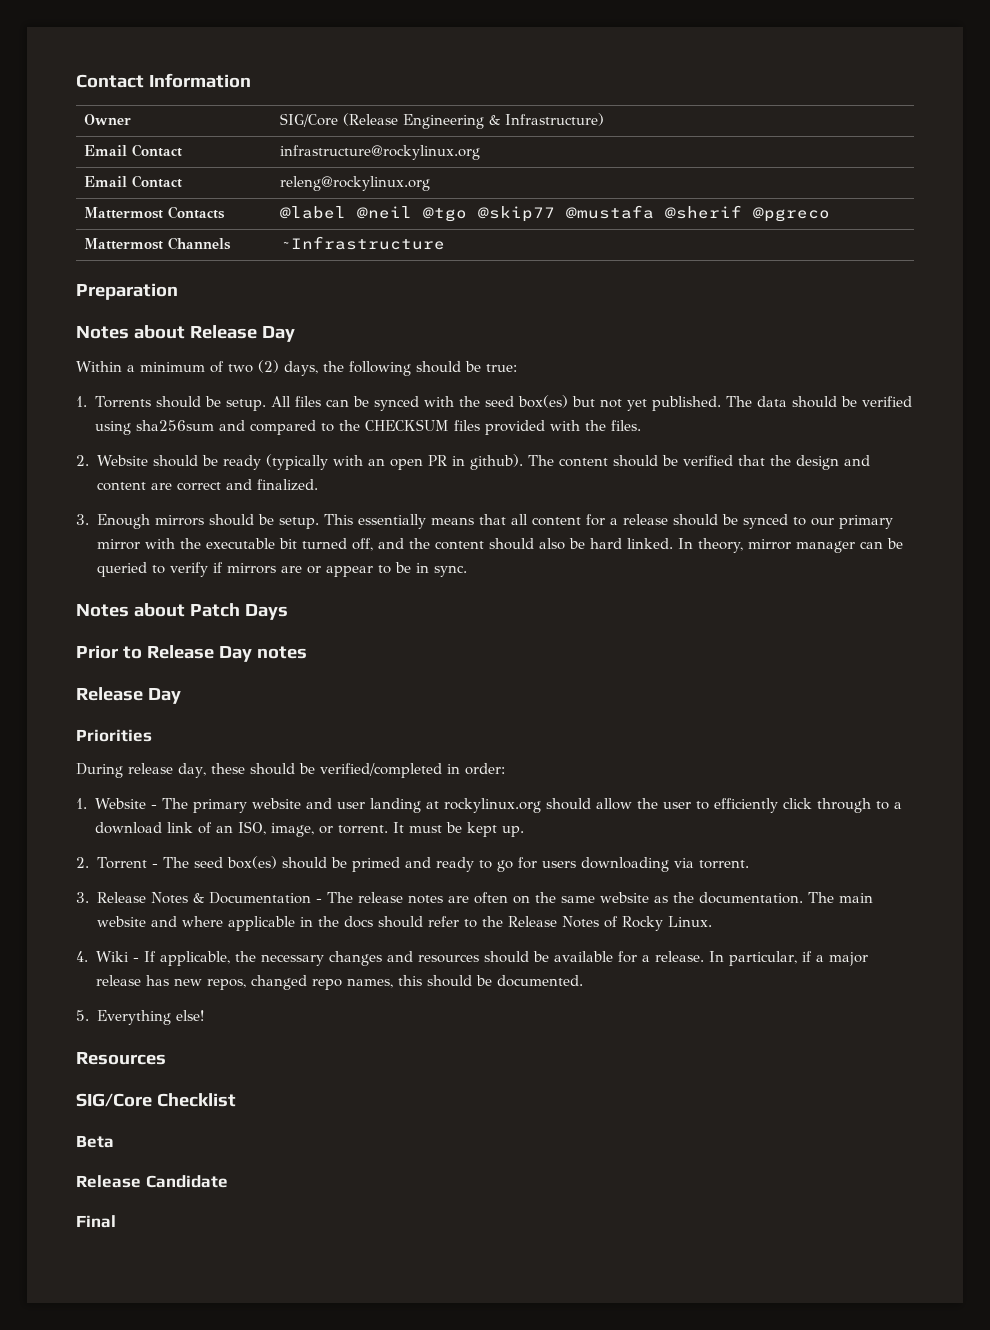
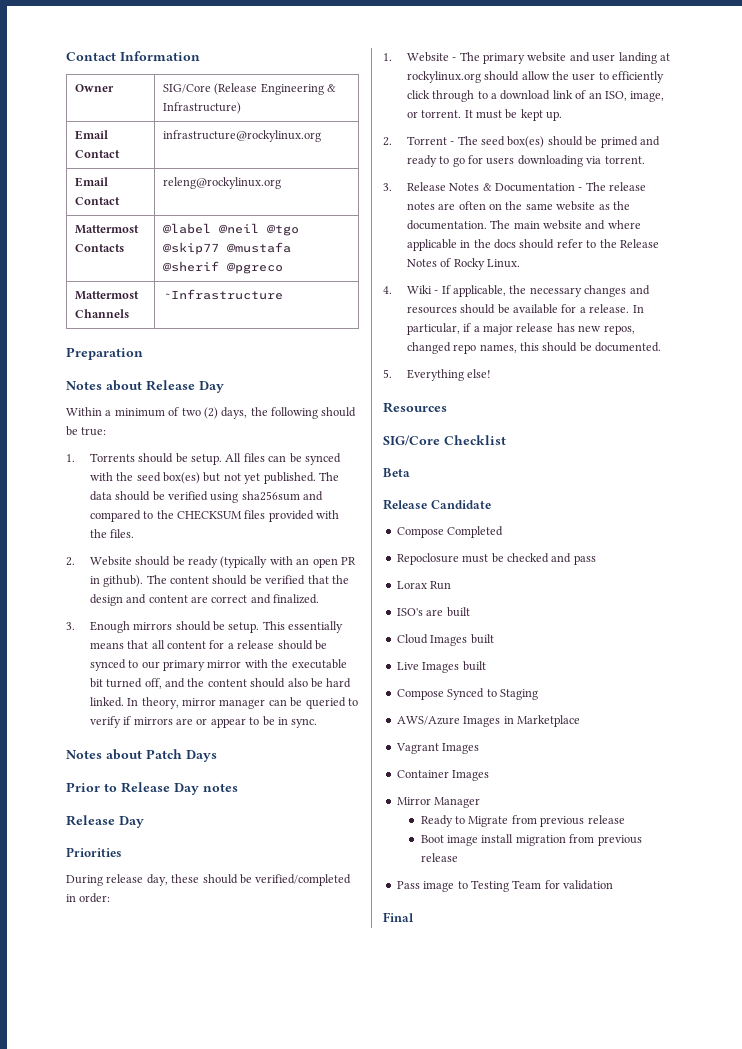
+ Compose Completed
+ Repoclosure must be checked and pass
+ Lorax Run
+ ISO's are built
+ Cloud Images built
+ Live Images built
+ Compose Synced to Staging
+ AWS/Azure Images in Marketplace
+ Vagrant Images
+ Container Images
+ Mirror Manager
+ Ready to Migrate from previous release
+ Boot image install migration from previous release
+ Pass image to Testing Team for validation

